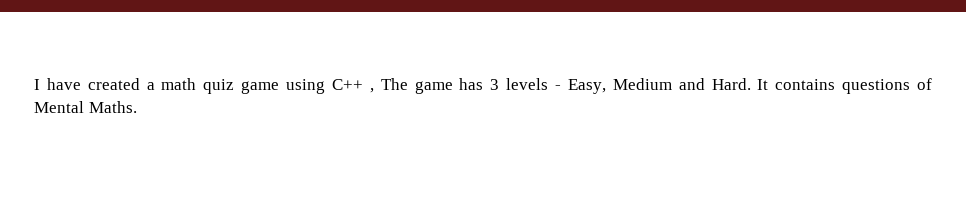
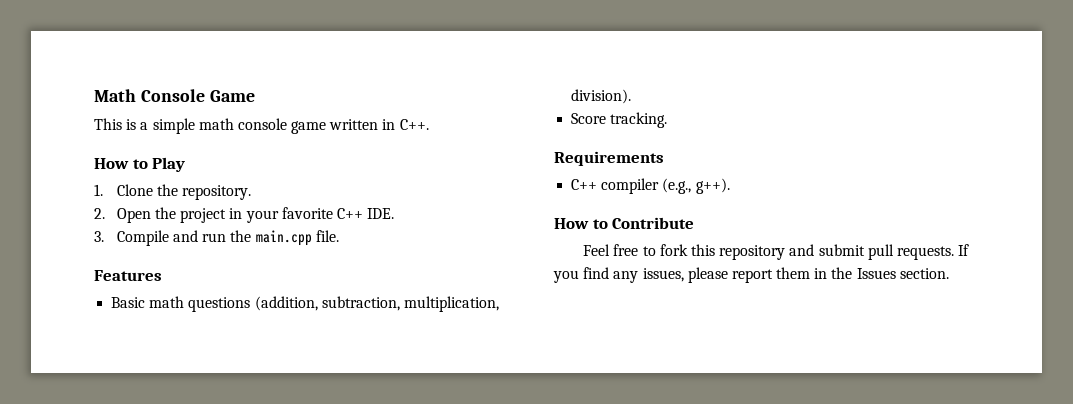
- I have created a math quiz game using C++ , The game has 3 levels - Easy, Medium and Hard. It contains questions of Mental Maths.
+ Math Console Game
+ This is a simple math console game written in C++.
+ How to Play
+ 1. Clone the repository.
+ 2. Open the project in your favorite C++ IDE.
+ 3. Compile and run the main.cpp file.
+ Features
+ Basic math questions (addition, subtraction, multiplication, division).
+ Score tracking.
+ Requirements
+ C++ compiler (e.g., g++).
+ How to Contribute
+ Feel free to fork this repository and submit pull requests. If you find any issues, please report them in the Issues section.

